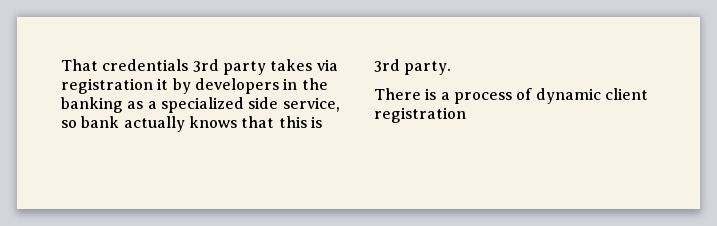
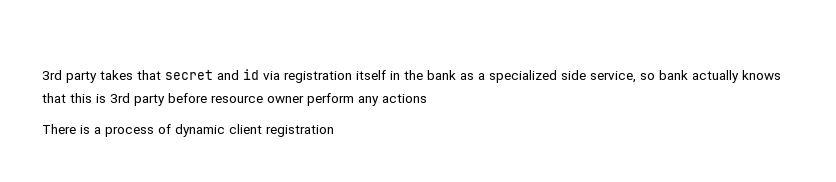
- That credentials 3rd party takes via registration it by developers in the banking as a specialized side service, so bank actually knows that this is 3rd party.
+ 3rd party takes that secret and id via registration itself in the bank as a specialized side service, so bank actually knows that this is 3rd party before resource owner perform any actions

